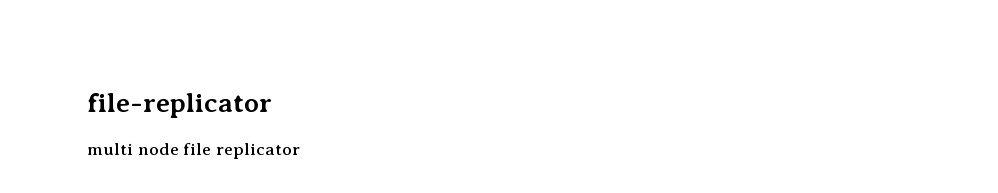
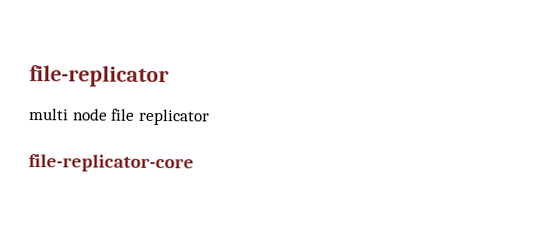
+ file-replicator-core

